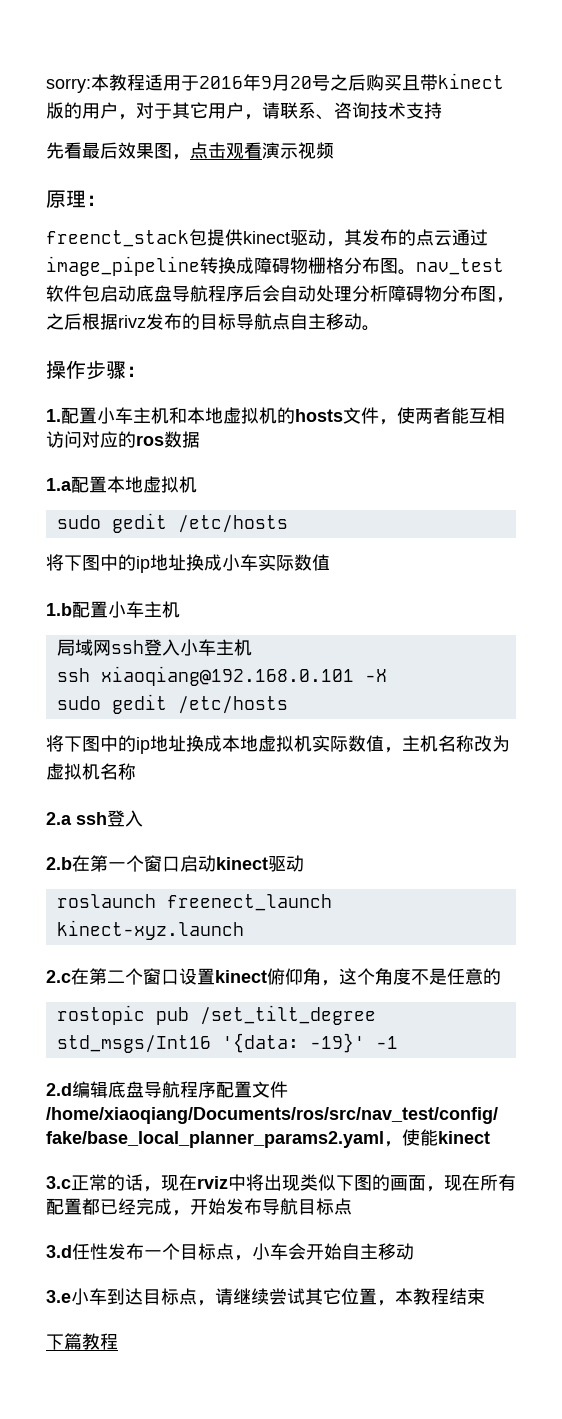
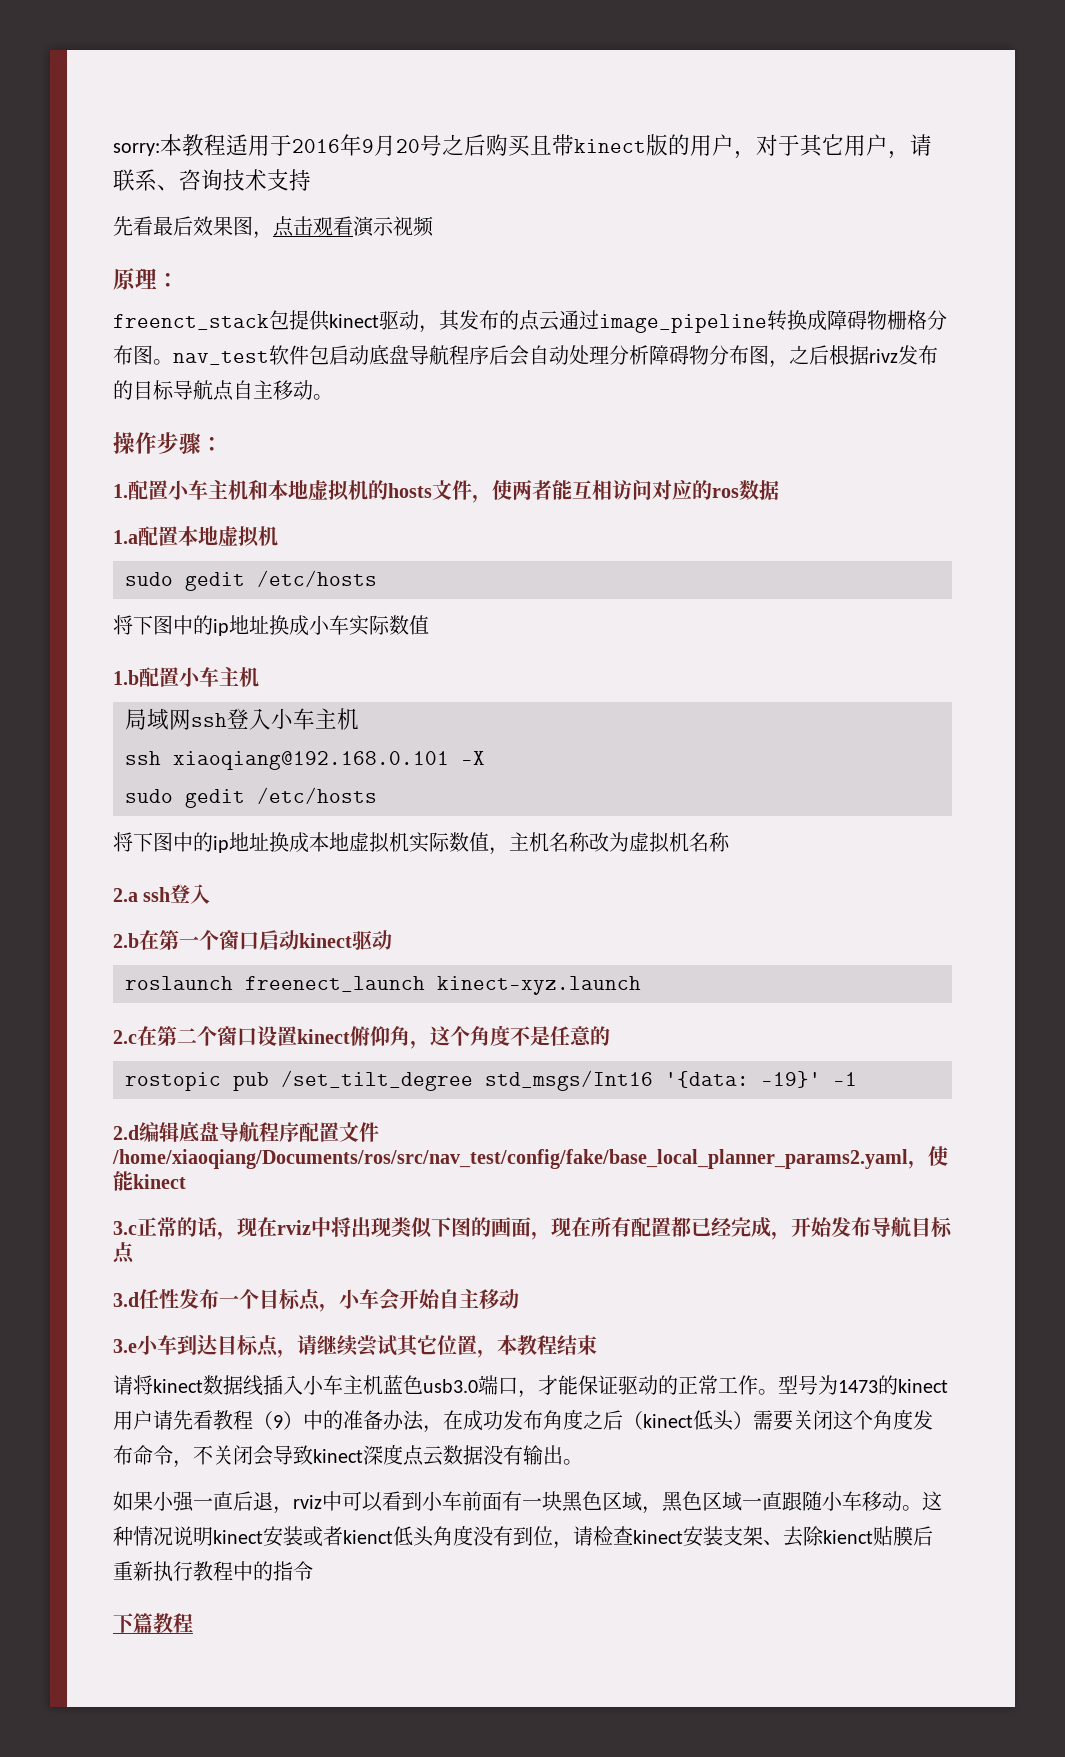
+ 请将kinect数据线插入小车主机蓝色usb3.0端口，才能保证驱动的正常工作。型号为1473的kinect用户请先看教程（9）中的准备办法，在成功发布角度之后（kinect低头）需要关闭这个角度发布命令，不关闭会导致kinect深度点云数据没有输出。
+ 如果小强一直后退，rviz中可以看到小车前面有一块黑色区域，黑色区域一直跟随小车移动。这种情况说明kinect安装或者kienct低头角度没有到位，请检查kinect安装支架、去除kienct贴膜后重新执行教程中的指令

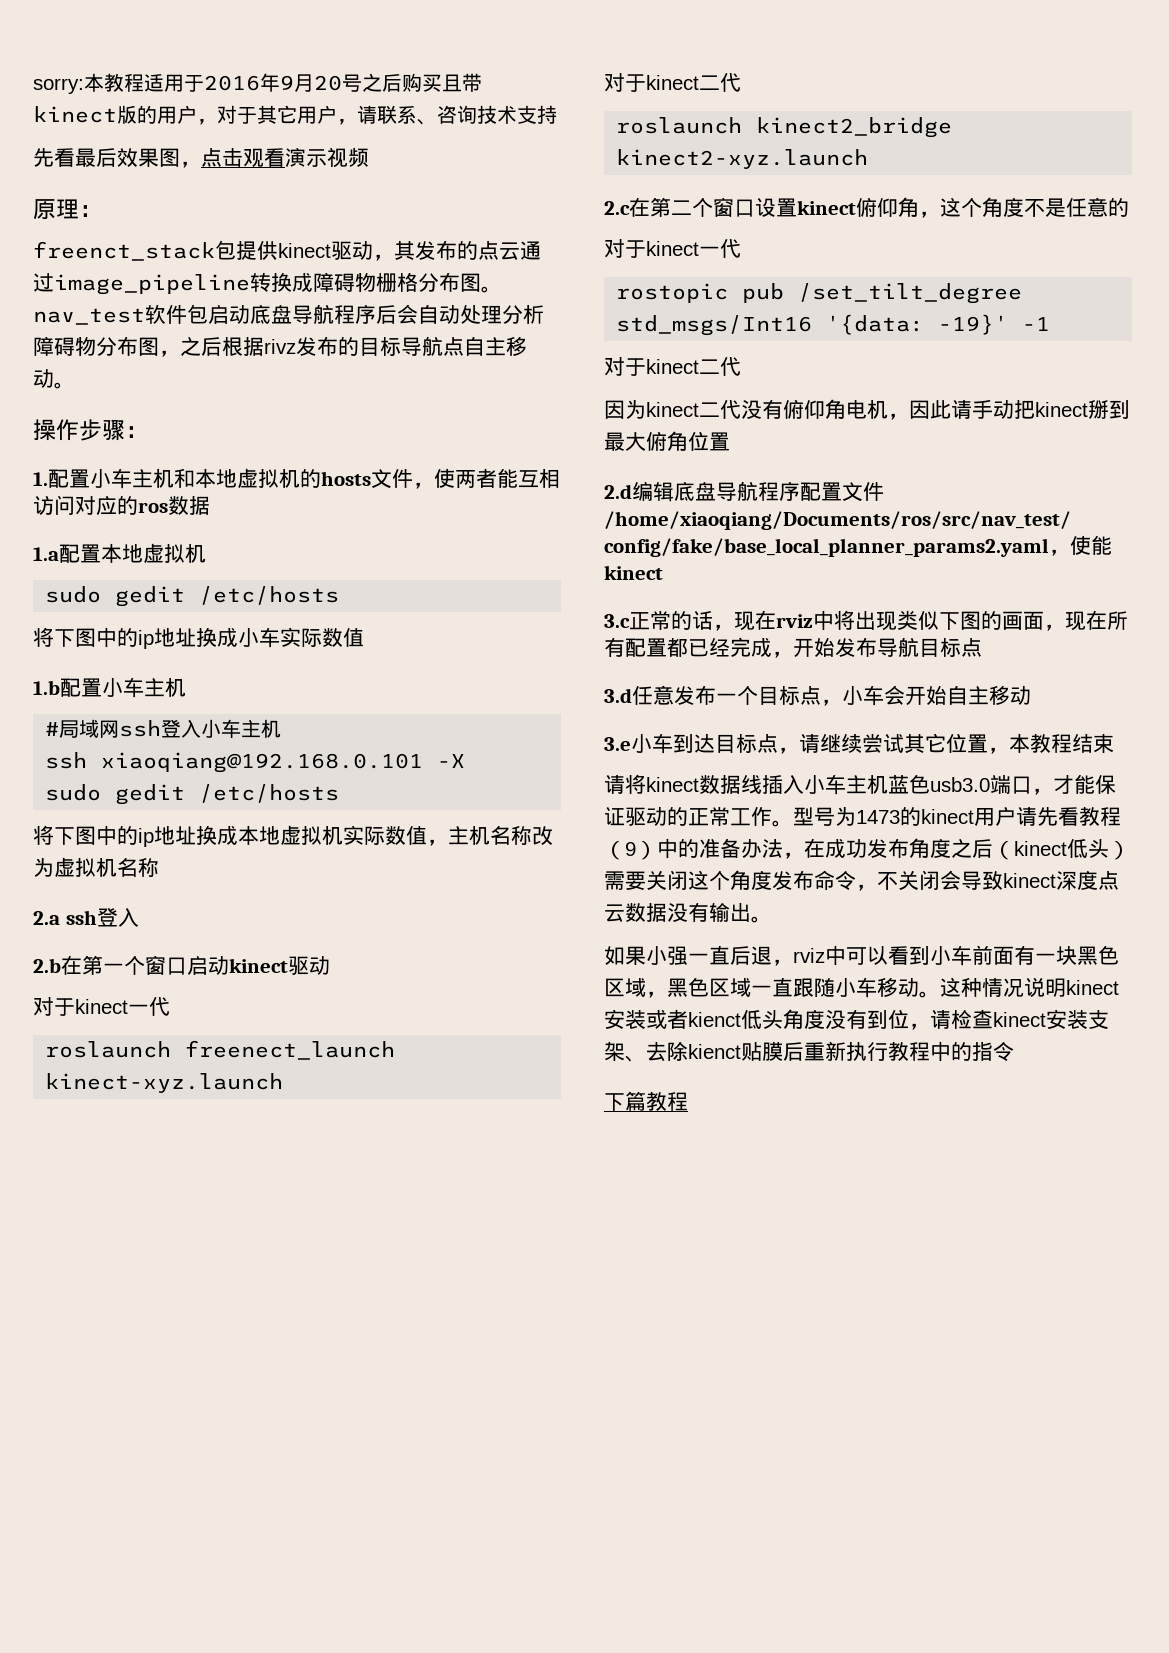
- 局域网ssh登入小车主机
+ #局域网ssh登入小车主机
  2.b在第一个窗口启动kinect驱动
+ 对于kinect一代
  roslaunch freenect_launch kinect-xyz.launch
+ 对于kinect二代
+ roslaunch kinect2_bridge kinect2-xyz.launch
  2.c在第二个窗口设置kinect俯仰角，这个角度不是任意的
+ 对于kinect一代
  rostopic pub /set_tilt_degree std_msgs/Int16 '{data: -19}' -1
+ 对于kinect二代
+ 因为kinect二代没有俯仰角电机，因此请手动把kinect掰到最大俯角位置
- 3.d任性发布一个目标点，小车会开始自主移动
+ 3.d任意发布一个目标点，小车会开始自主移动

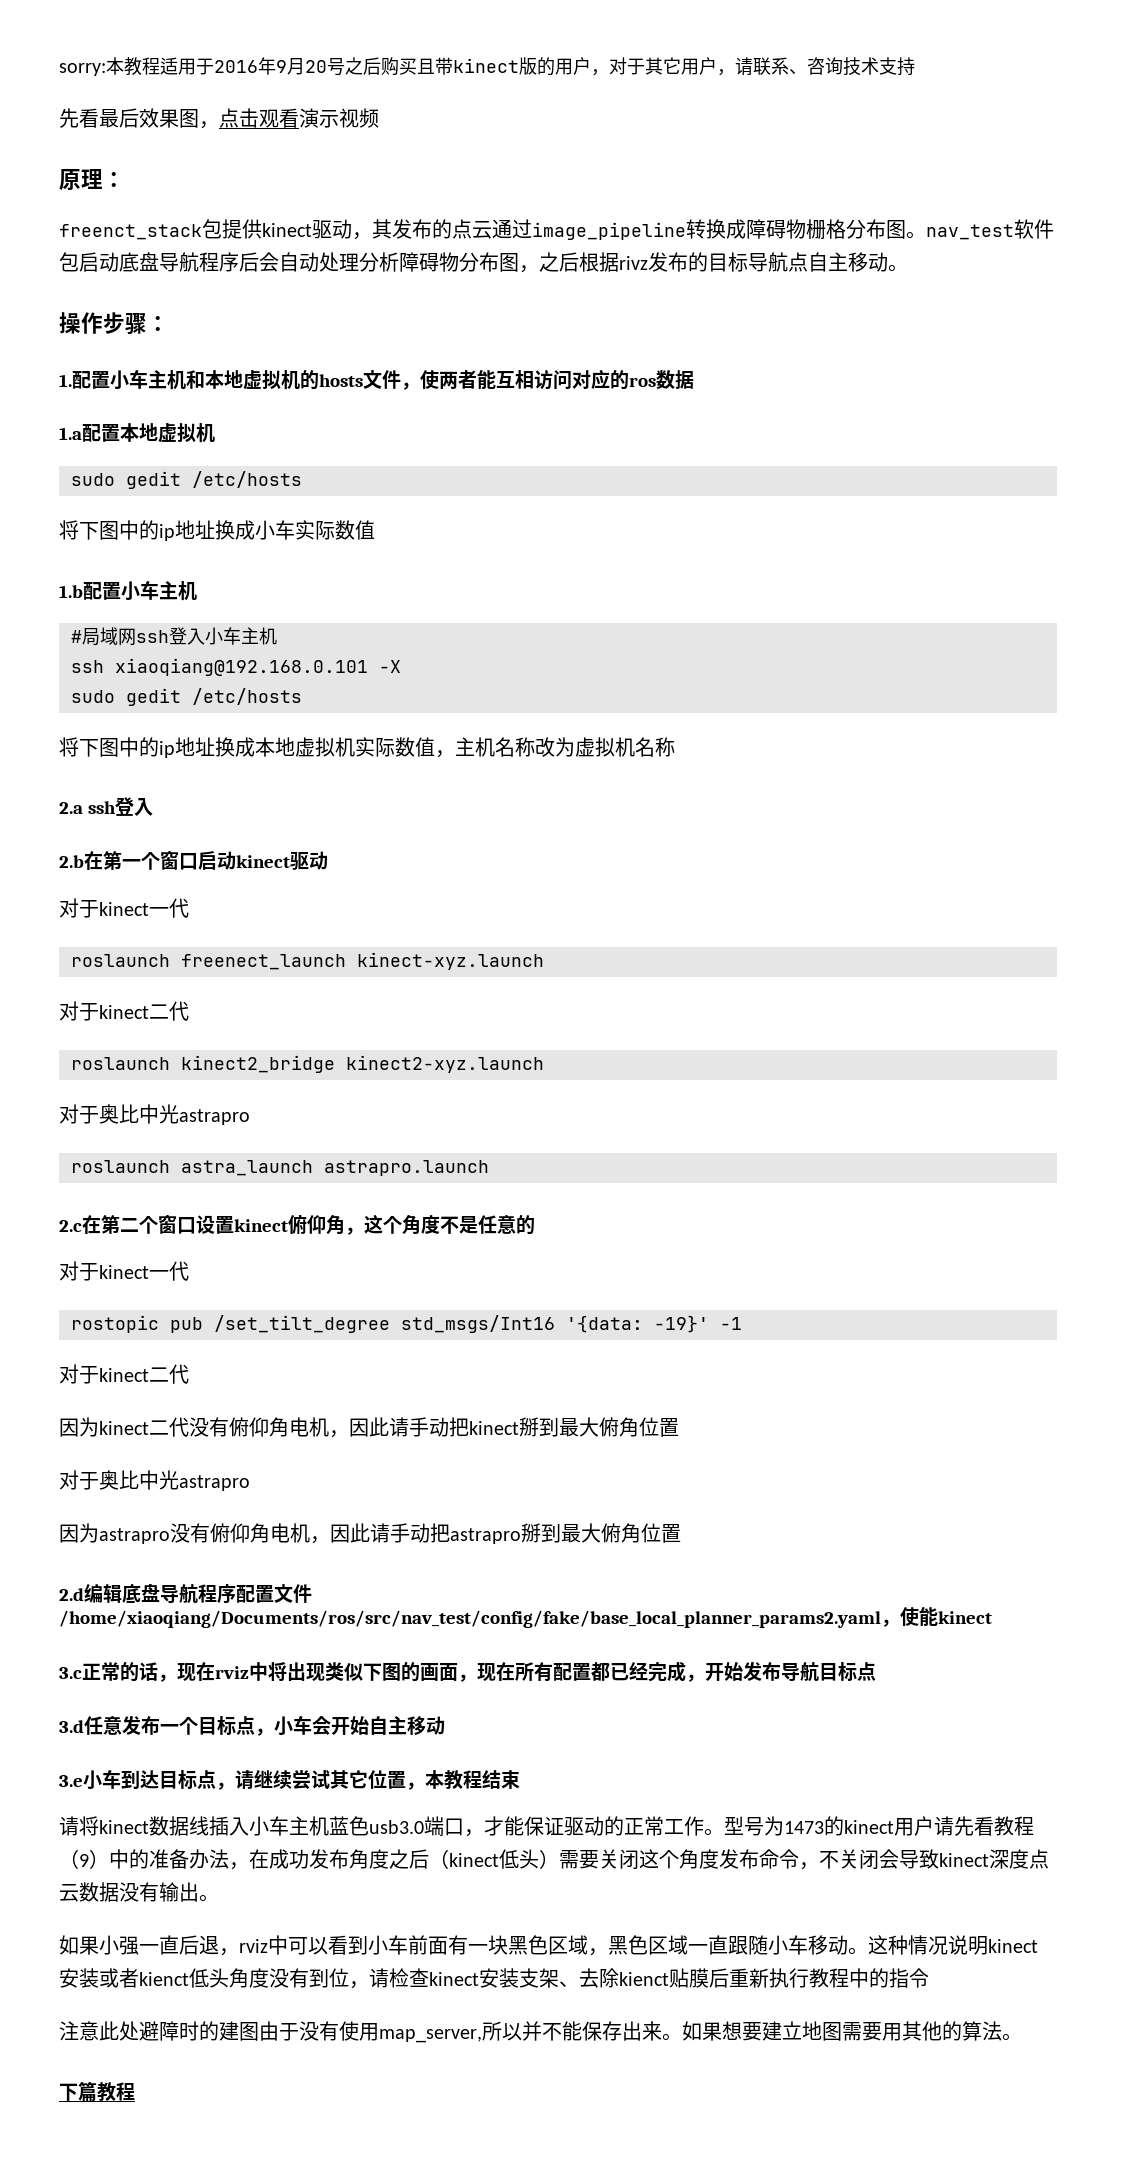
  roslaunch kinect2_bridge kinect2-xyz.launch
+ 对于奥比中光astrapro
+ roslaunch astra_launch astrapro.launch
  因为kinect二代没有俯仰角电机，因此请手动把kinect掰到最大俯角位置
+ 对于奥比中光astrapro
+ 因为astrapro没有俯仰角电机，因此请手动把astrapro掰到最大俯角位置
+ 注意此处避障时的建图由于没有使用map_server,所以并不能保存出来。如果想要建立地图需要用其他的算法。

